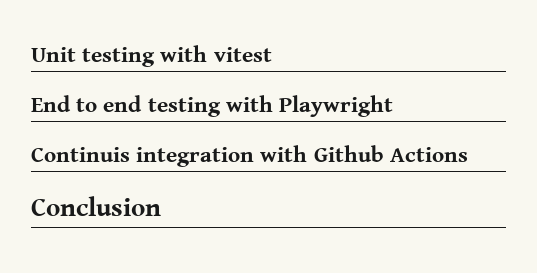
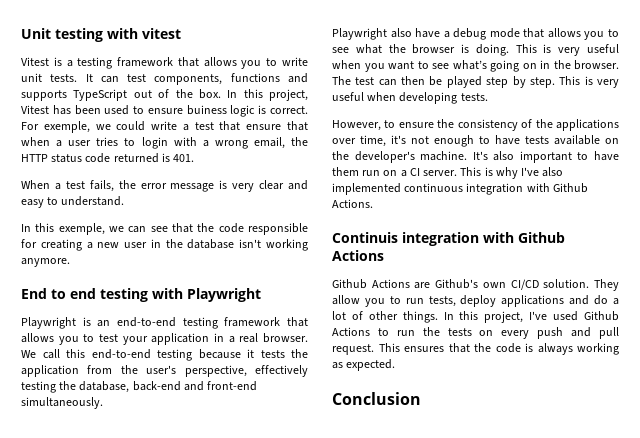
+ Vitest is a testing framework that allows you to write unit tests. It can test components, functions and supports TypeScript out of the box. In this project, Vitest has been used to ensure buiness logic is correct. For exemple, we could write a test that ensure that when a user tries to login with a wrong email, the HTTP status code returned is 401.
+ When a test fails, the error message is very clear and easy to understand.
+ In this exemple, we can see that the code responsible for creating a new user in the database isn't working anymore.
+ Playwright is an end-to-end testing framework that allows you to test your application in a real browser. We call this end-to-end testing because it tests the application from the user's perspective, effectively testing the database, back-end and front-end simultaneously.
+ Playwright also have a debug mode that allows you to see what the browser is doing. This is very useful when you want to see what’s going on in the browser. The test can then be played step by step. This is very useful when developing tests.
+ However, to ensure the consistency of the applications over time, it's not enough to have tests available on the developer's machine. It's also important to have them run on a CI server. This is why I've also implemented continuous integration with Github Actions.
+ Github Actions are Github's own CI/CD solution. They allow you to run tests, deploy applications and do a lot of other things. In this project, I've used Github Actions to run the tests on every push and pull request. This ensures that the code is always working as expected.

